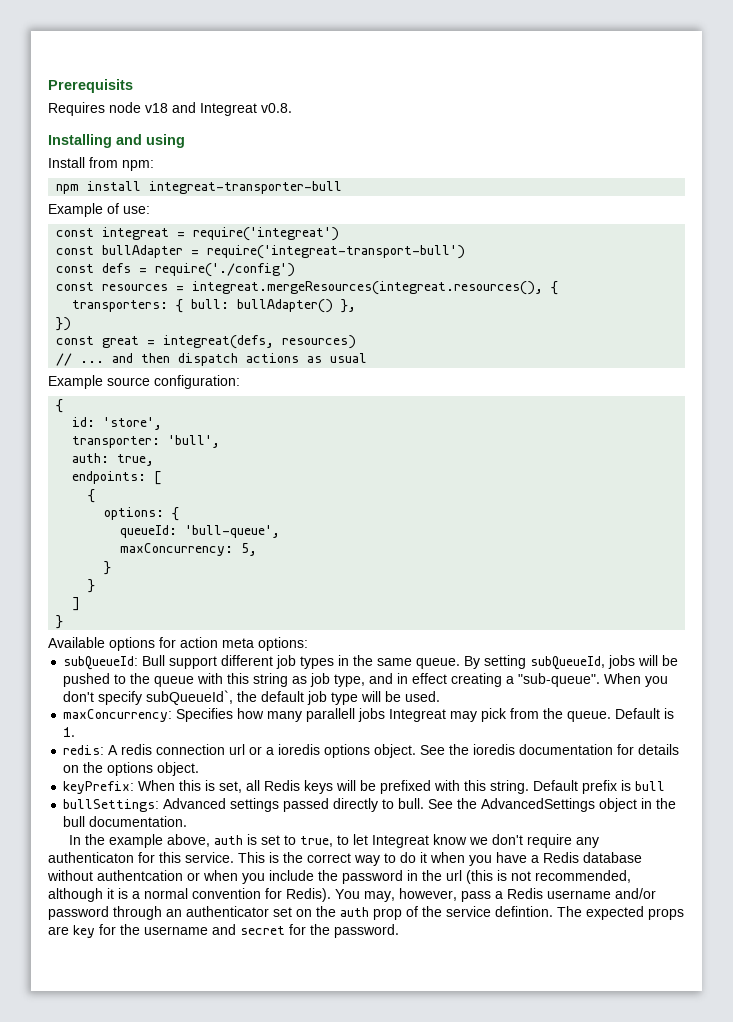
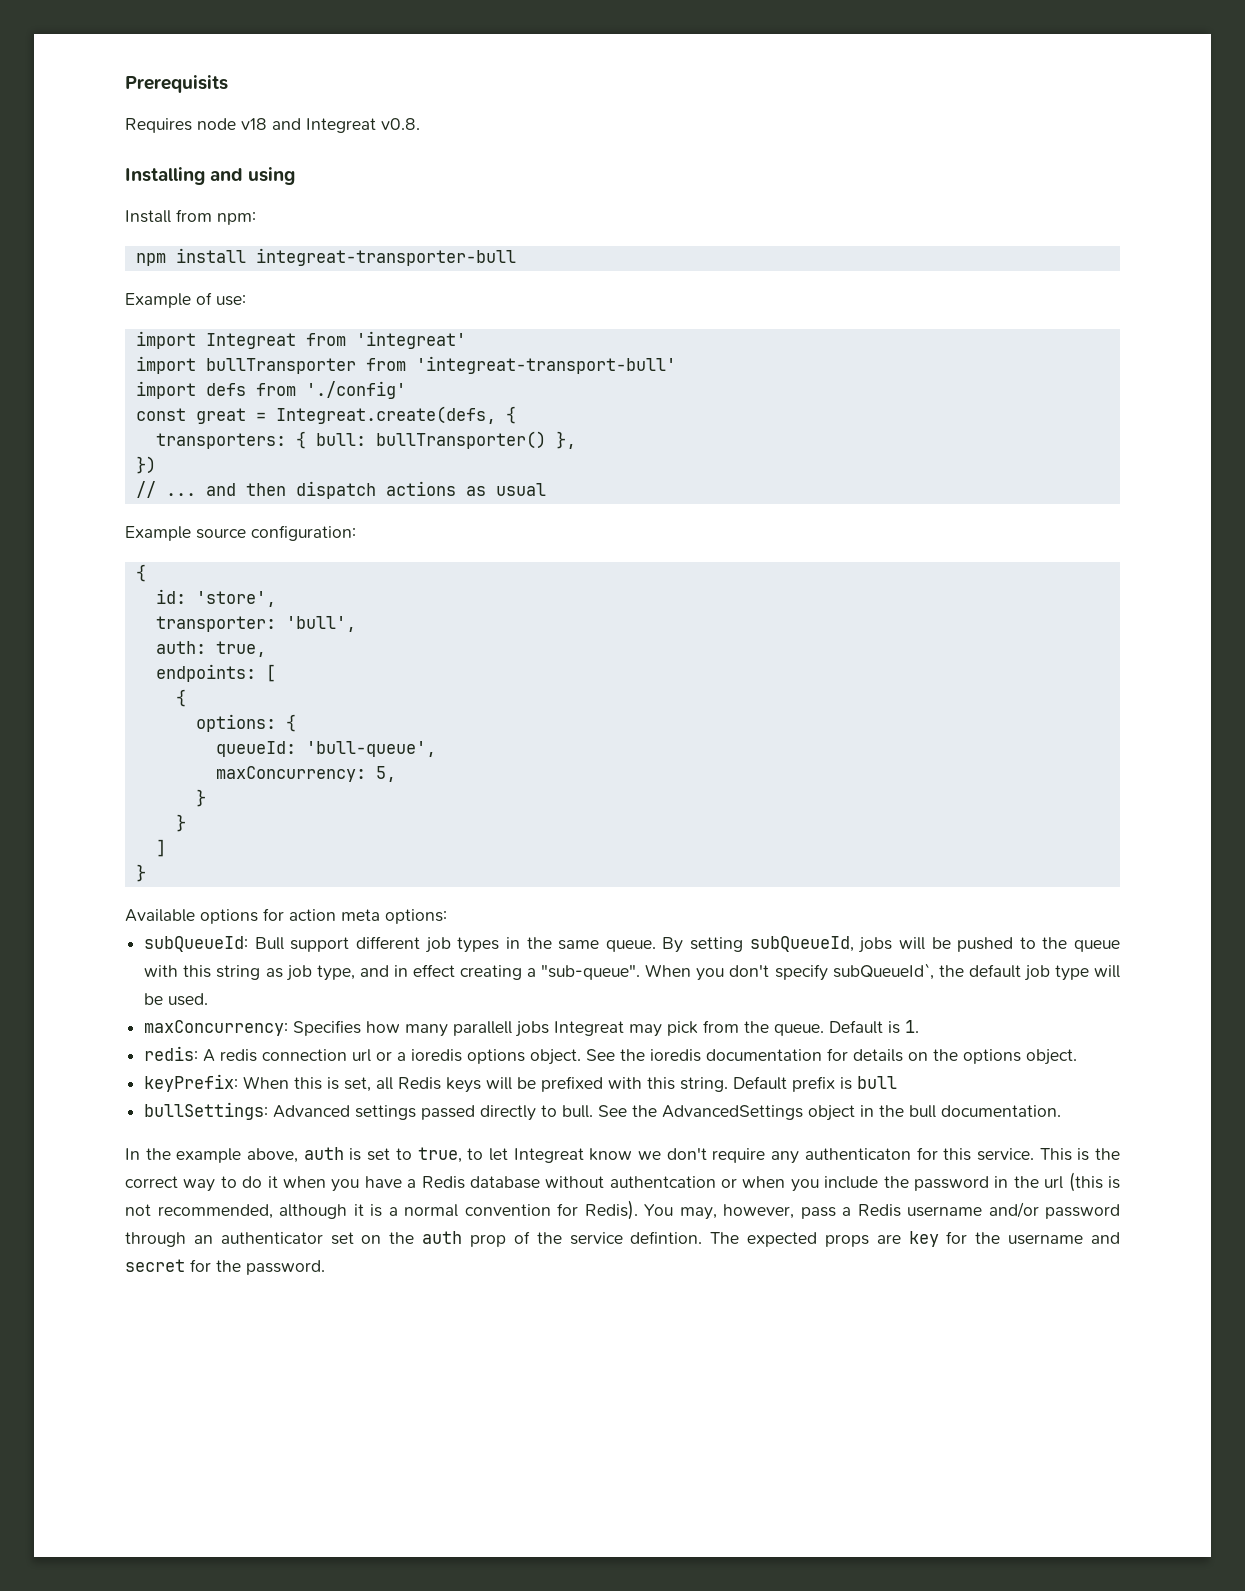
- const integreat = require('integreat')
- const bullAdapter = require('integreat-transport-bull')
- const defs = require('./config')
- const resources = integreat.mergeResources(integreat.resources(), {
+ import Integreat from 'integreat'
+ import bullTransporter from 'integreat-transport-bull'
+ import defs from './config'
+ const great = Integreat.create(defs, {
- transporters: { bull: bullAdapter() },
+ transporters: { bull: bullTransporter() },
- const great = integreat(defs, resources)

